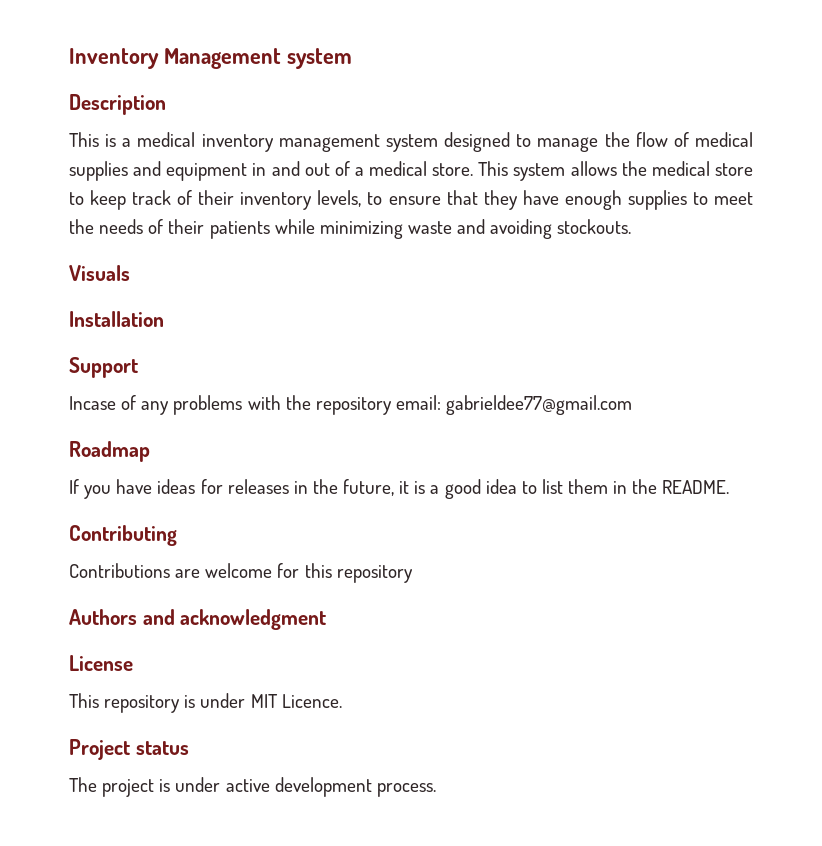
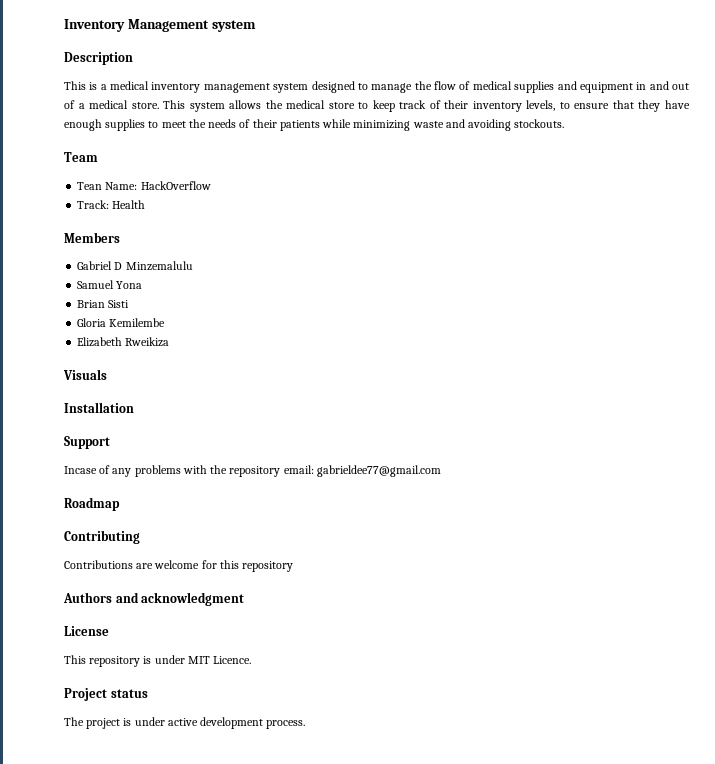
+ Team
+ Tean Name: HackOverflow
+ Track: Health
+ Members
+ Gabriel D Minzemalulu
+ Samuel Yona
+ Brian Sisti
+ Gloria Kemilembe
+ Elizabeth Rweikiza
- If you have ideas for releases in the future, it is a good idea to list them in the README.

